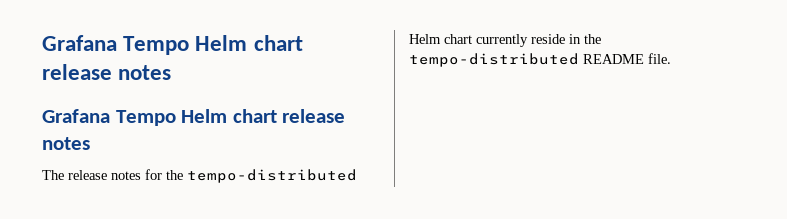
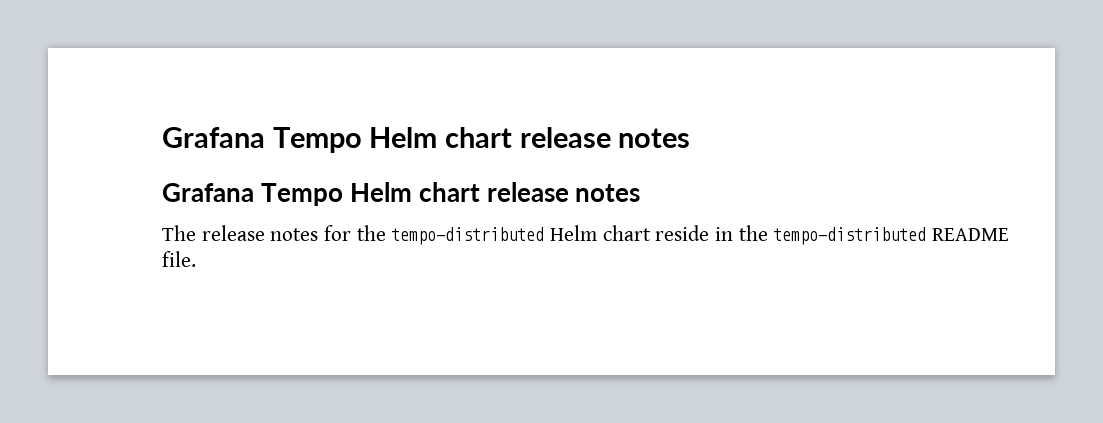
- The release notes for the tempo-distributed Helm chart currently reside in the tempo-distributed README file.
+ The release notes for the tempo-distributed Helm chart reside in the tempo-distributed README file.

